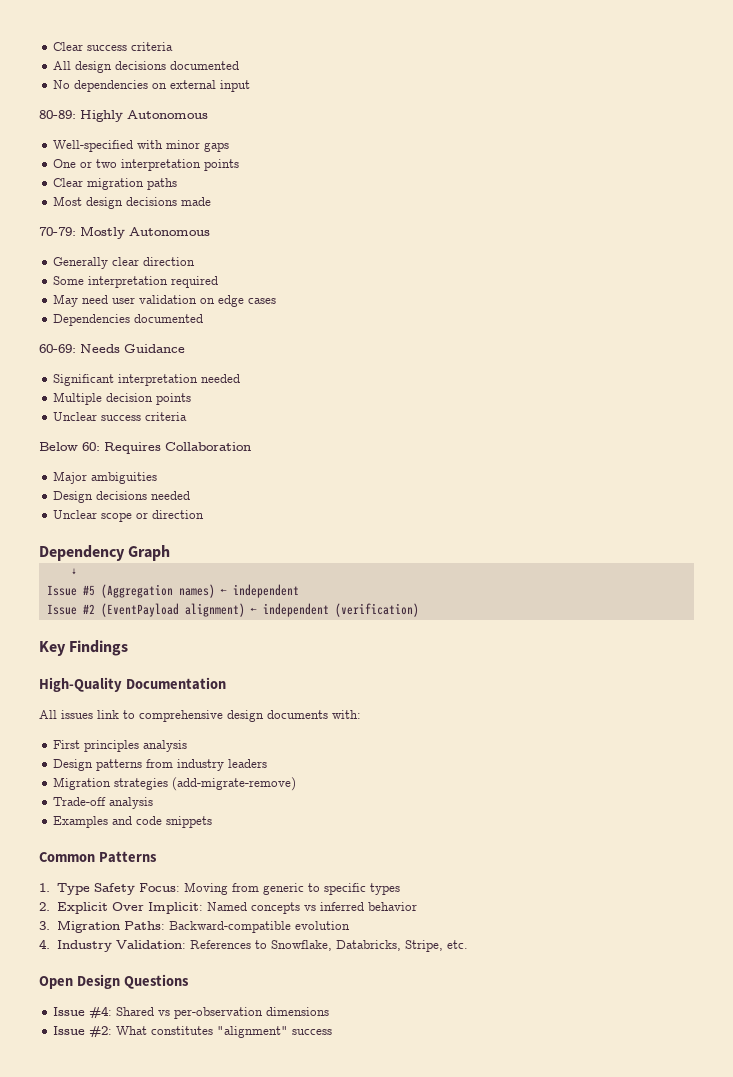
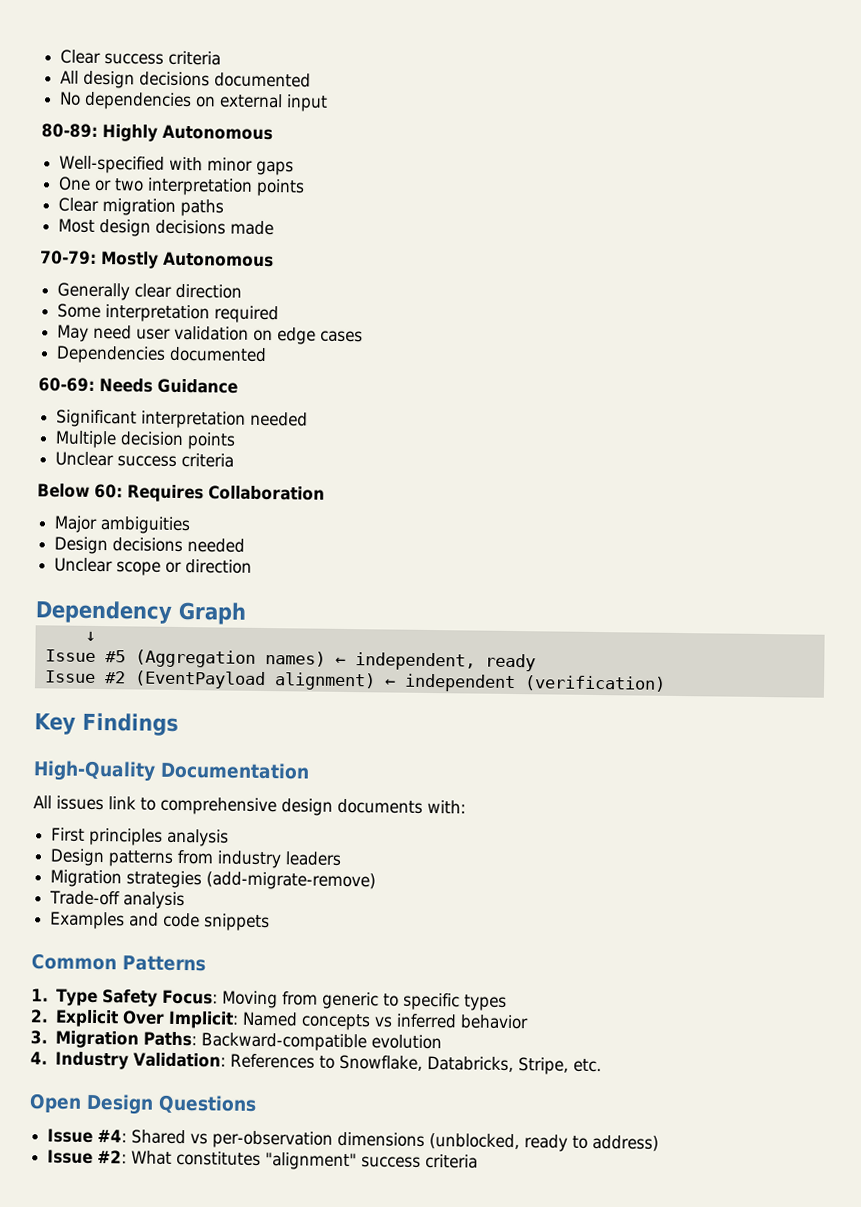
- Issue #5 (Aggregation names) ← independent
+ Issue #5 (Aggregation names) ← independent, ready
- Issue #4: Shared vs per-observation dimensions
+ Issue #4: Shared vs per-observation dimensions (unblocked, ready to address)
- Issue #2: What constitutes "alignment" success
+ Issue #2: What constitutes "alignment" success criteria

